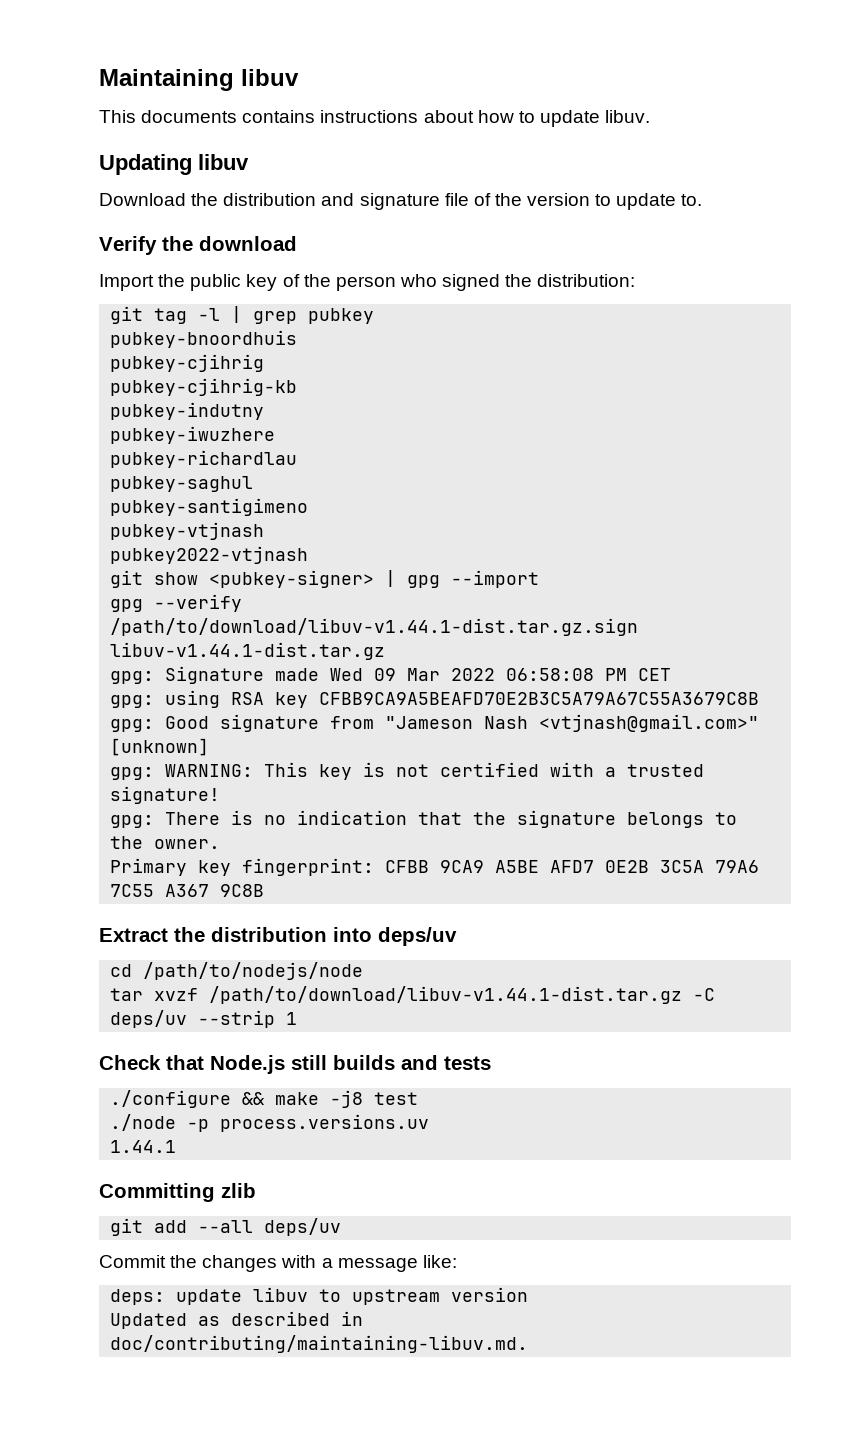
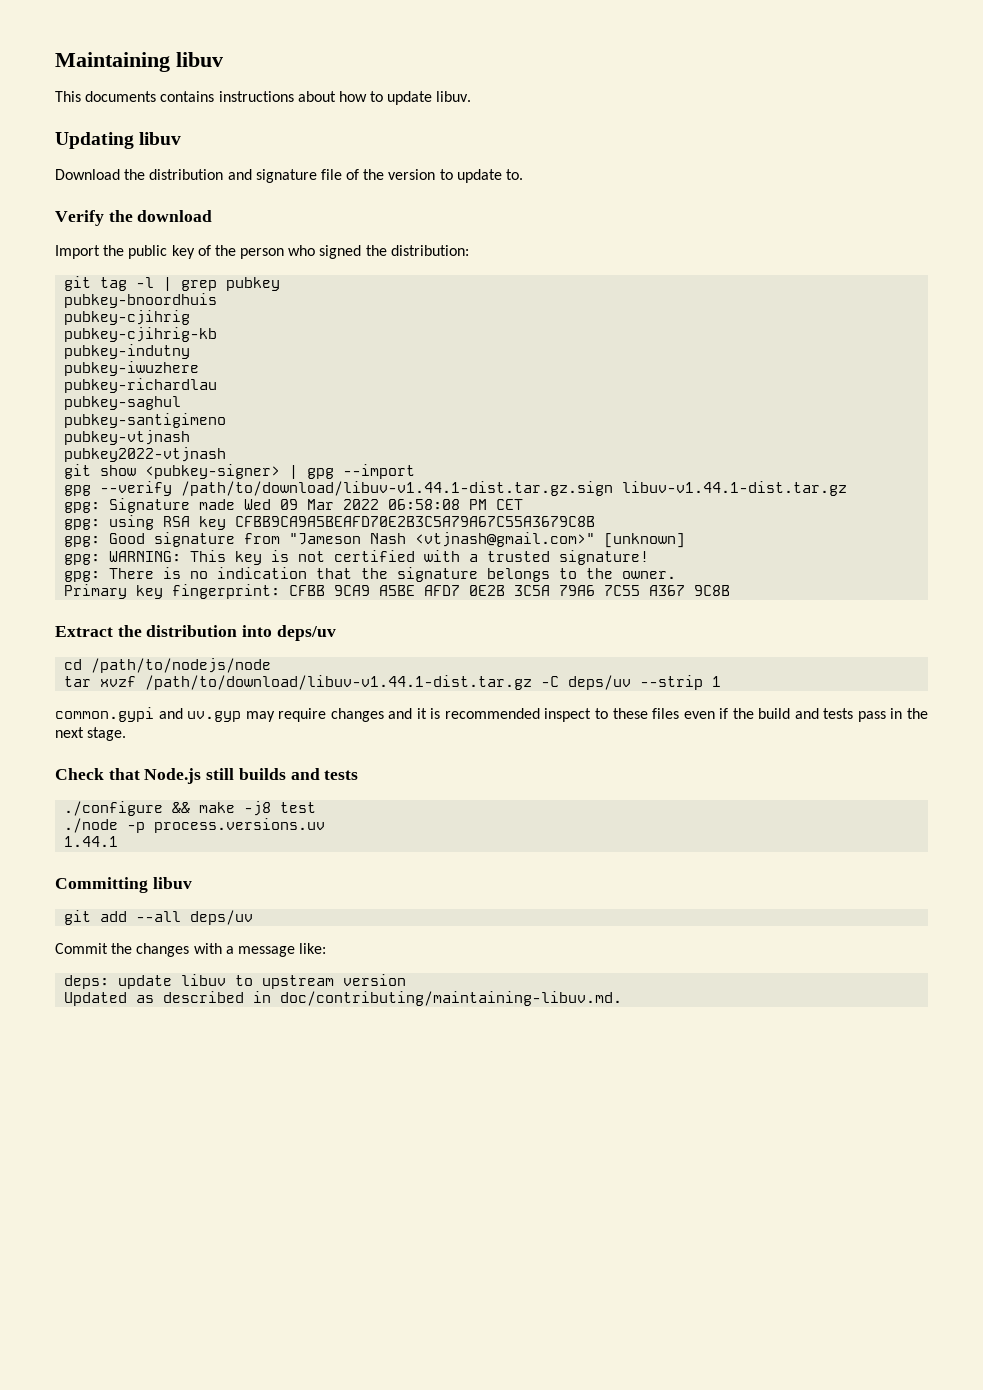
+ common.gypi and uv.gyp may require changes and it is recommended inspect to these files even if the build and tests pass in the next stage.
- Committing zlib
+ Committing libuv

